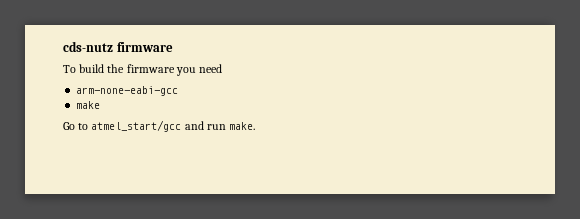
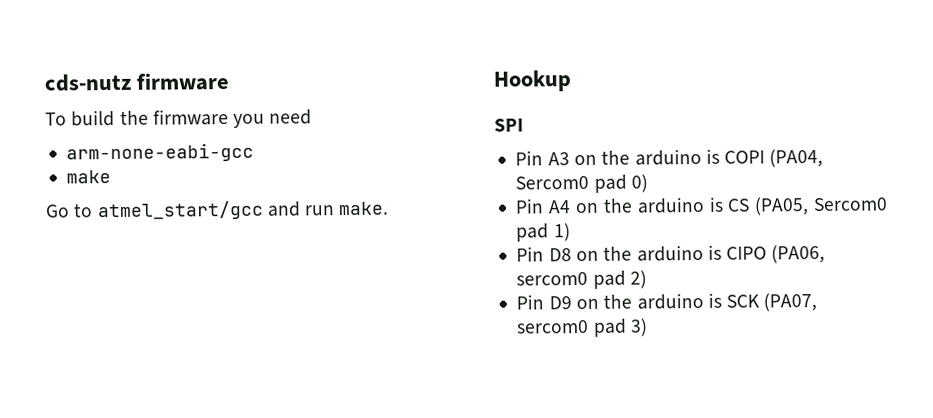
+ Hookup
+ SPI
+ Pin A3 on the arduino is COPI (PA04, Sercom0 pad 0)
+ Pin A4 on the arduino is CS (PA05, Sercom0 pad 1)
+ Pin D8 on the arduino is CIPO (PA06, sercom0 pad 2)
+ Pin D9 on the arduino is SCK (PA07, sercom0 pad 3)

